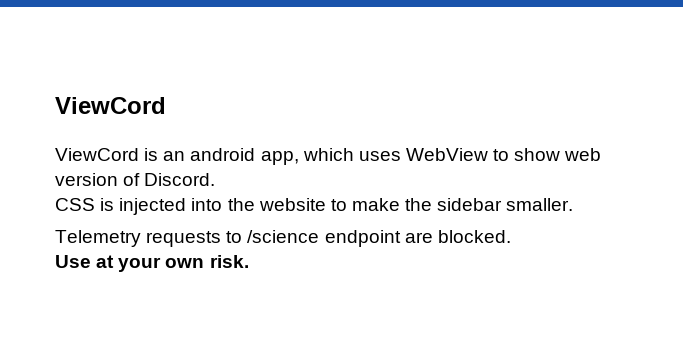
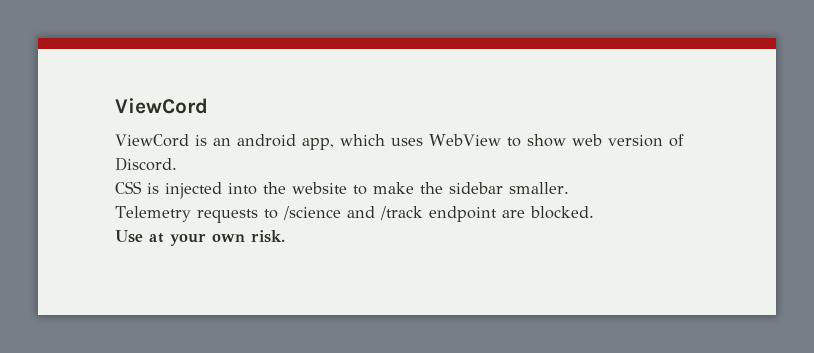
- Telemetry requests to /science endpoint are blocked.
+ Telemetry requests to /science and /track endpoint are blocked.

